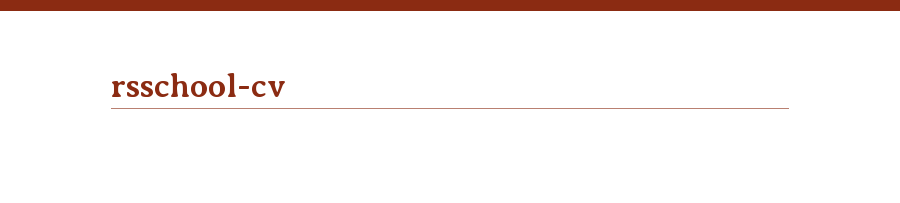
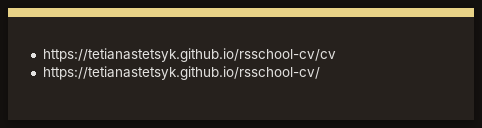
- rsschool-cv
+ https://tetianastetsyk.github.io/rsschool-cv/cv
+ https://tetianastetsyk.github.io/rsschool-cv/

